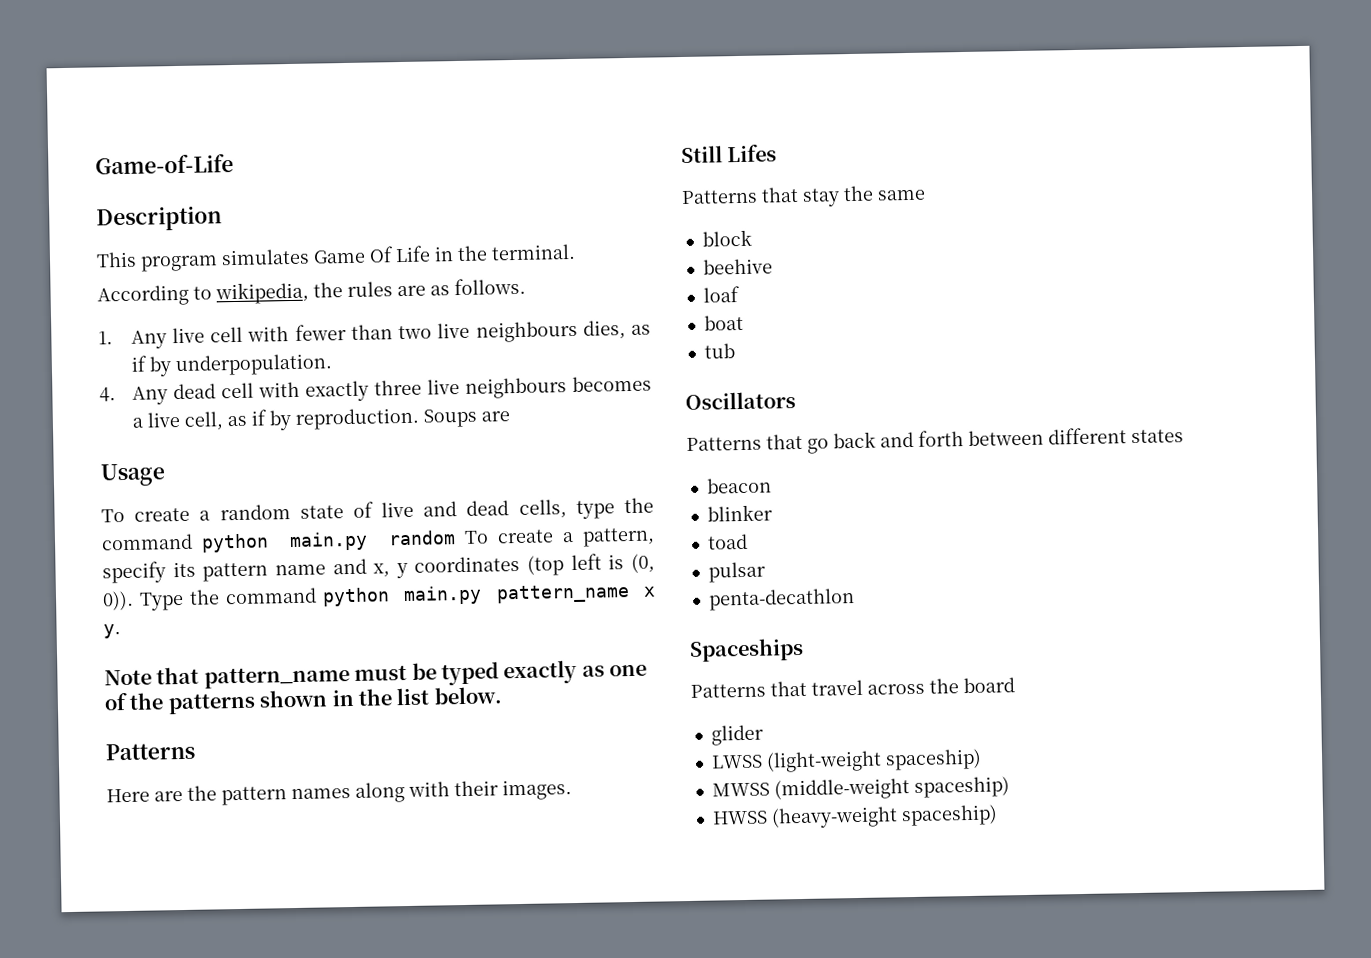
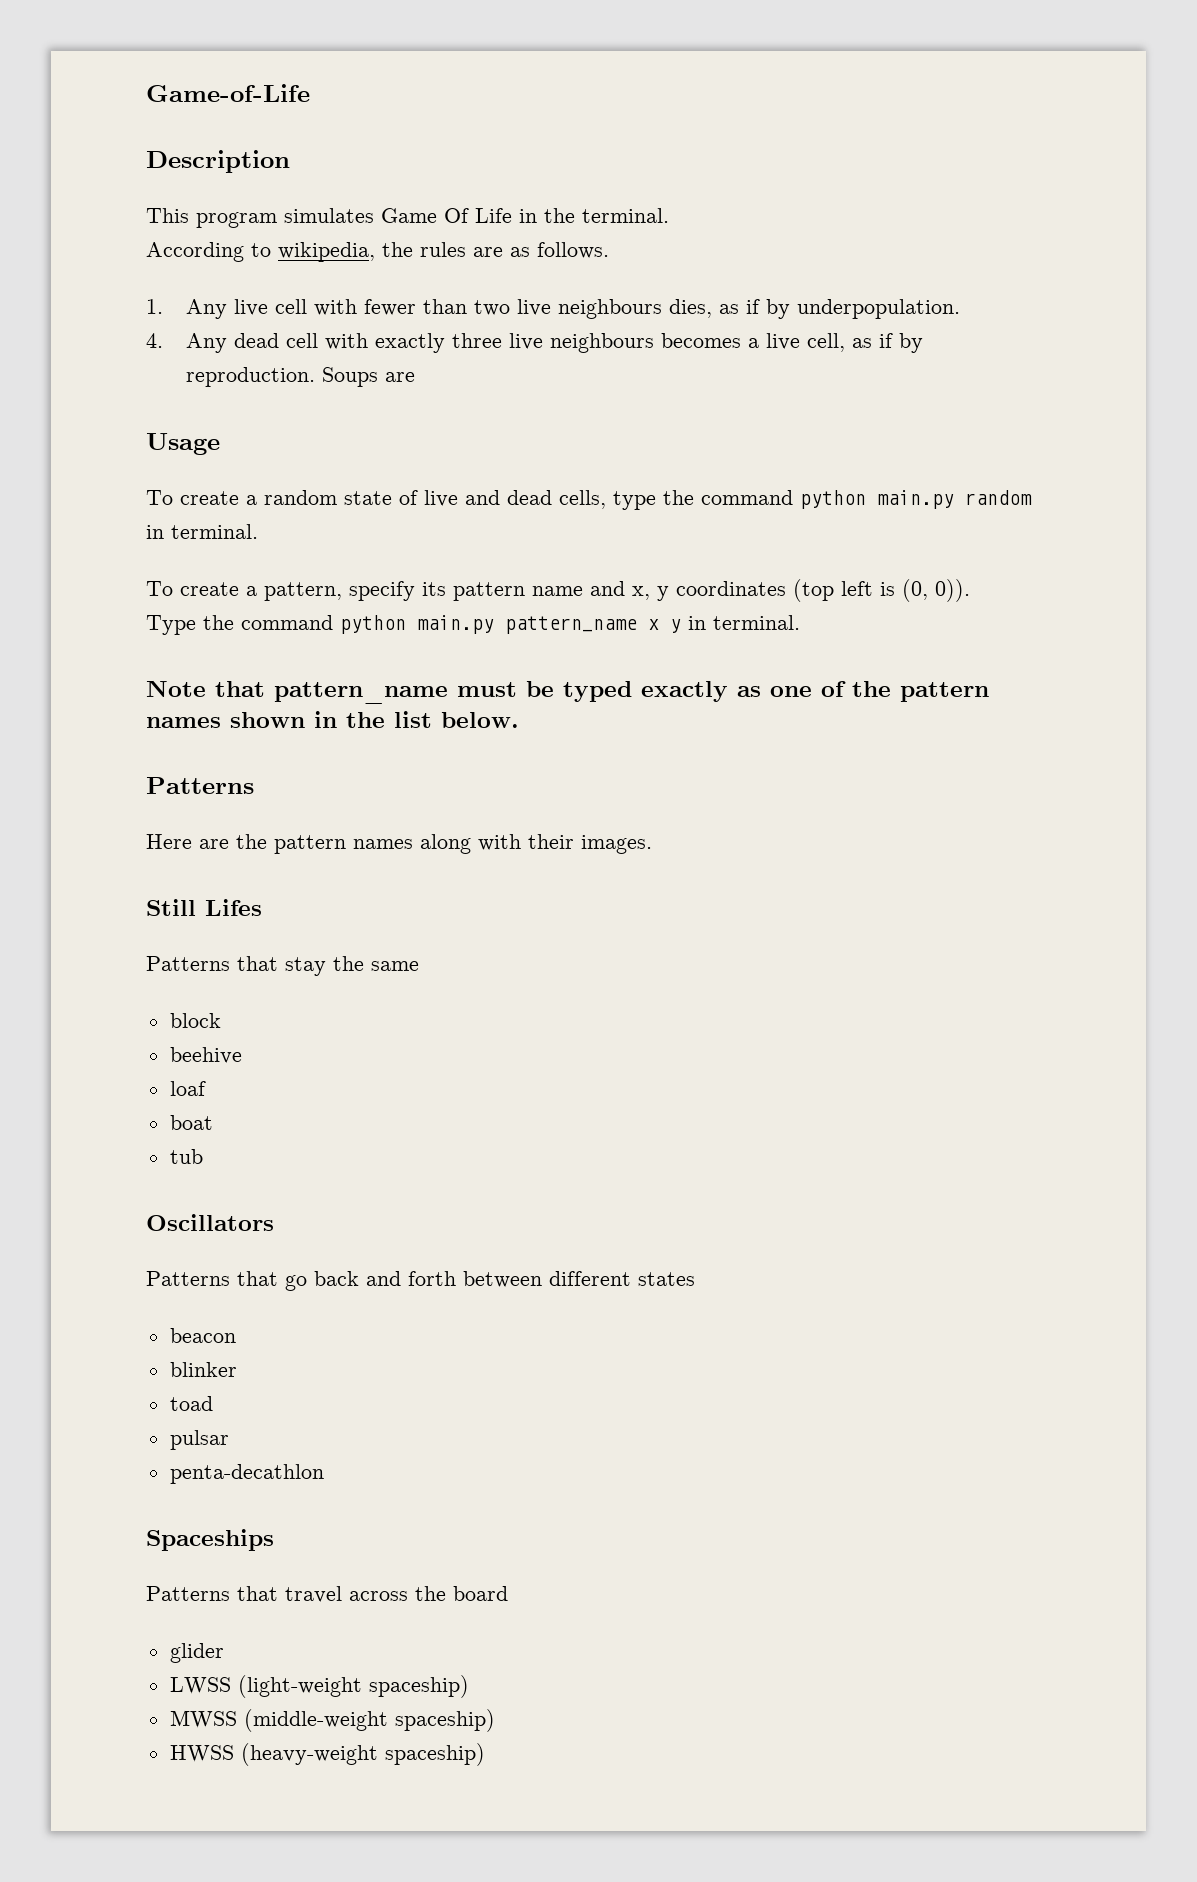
- To create a random state of live and dead cells, type the command python main.py random To create a pattern, specify its pattern name and x, y coordinates (top left is (0, 0)). Type the command python main.py pattern_name x y.
+ To create a random state of live and dead cells, type the command python main.py random in terminal.
+ To create a pattern, specify its pattern name and x, y coordinates (top left is (0, 0)).
+ Type the command python main.py pattern_name x y in terminal.
- Note that pattern_name must be typed exactly as one of the patterns shown in the list below.
+ Note that pattern_name must be typed exactly as one of the pattern names shown in the list below.

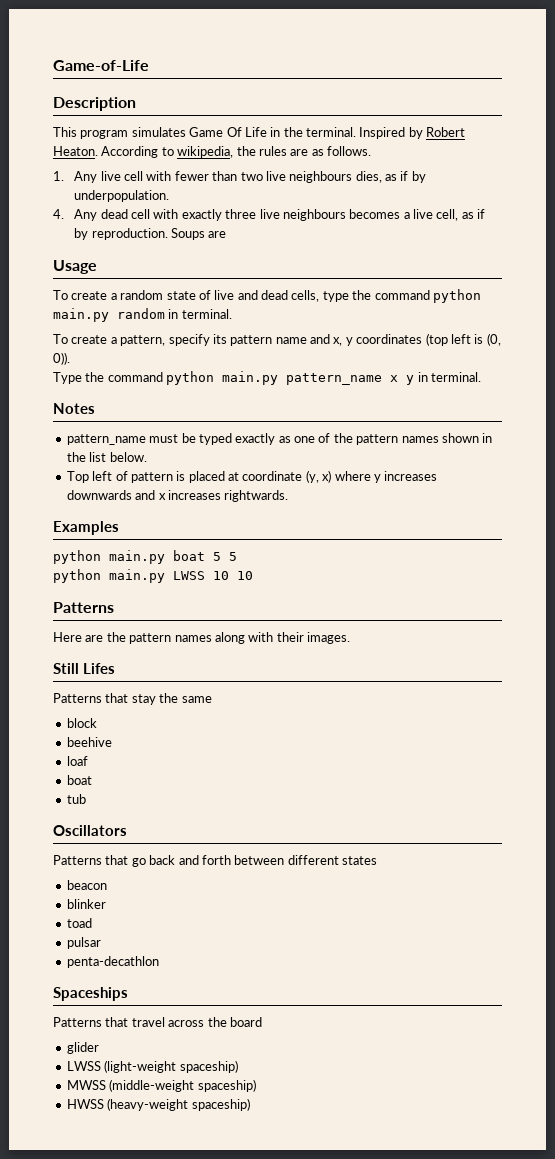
- This program simulates Game Of Life in the terminal.
- According to wikipedia, the rules are as follows.
+ This program simulates Game Of Life in the terminal. Inspired by Robert Heaton. According to wikipedia, the rules are as follows.
- Note that pattern_name must be typed exactly as one of the pattern names shown in the list below.
+ Notes
+ pattern_name must be typed exactly as one of the pattern names shown in the list below.
+ Top left of pattern is placed at coordinate (y, x) where y increases downwards and x increases rightwards.
+ Examples
+ python main.py boat 5 5
+ python main.py LWSS 10 10

